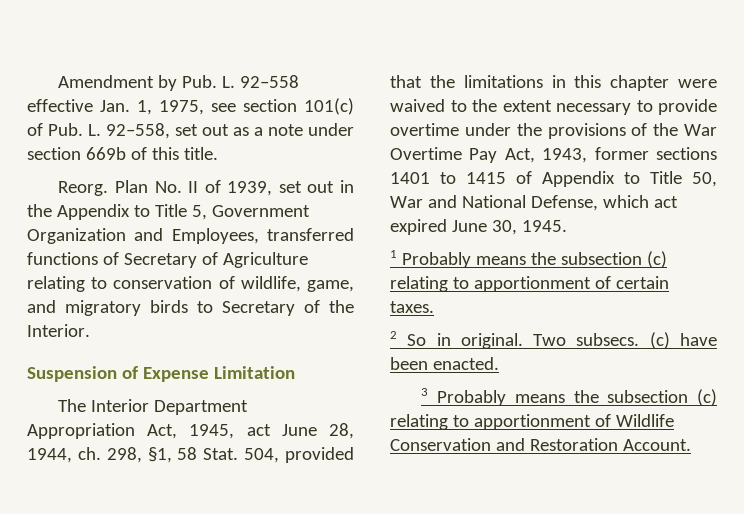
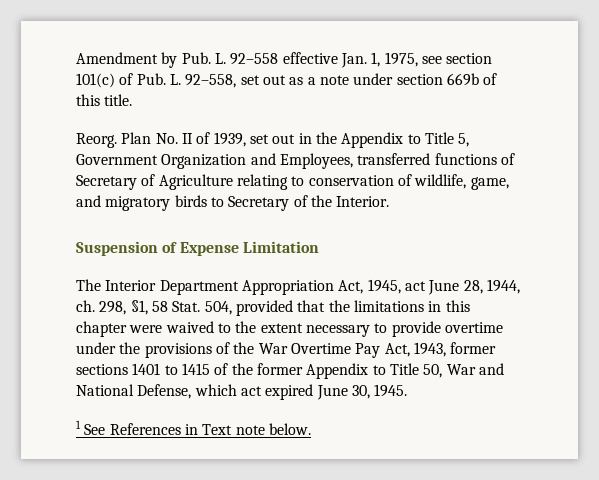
- 504, provided that the limitations in this chapter were waived to the extent necessary to provide overtime under the provisions of the War Overtime Pay Act, 1943, former sections 1401 to 1415 of Appendix to Title 50, War and National Defense, which act expired June 30, 1945.
+ 504, provided that the limitations in this chapter were waived to the extent necessary to provide overtime under the provisions of the War Overtime Pay Act, 1943, former sections 1401 to 1415 of the former Appendix to Title 50, War and National Defense, which act expired June 30, 1945.
- 1 Probably means the subsection (c) relating to apportionment of certain taxes.
- 2 So in original. Two subsecs. (c) have been enacted.
- 3 Probably means the subsection (c) relating to apportionment of Wildlife Conservation and Restoration Account.
+ 1 See References in Text note below.

